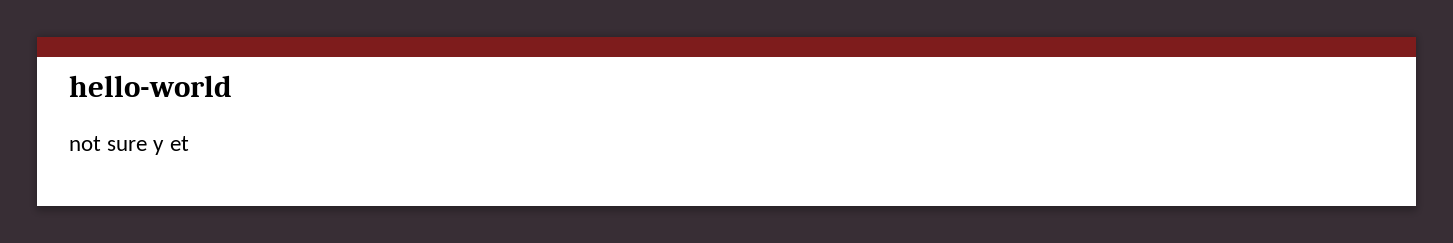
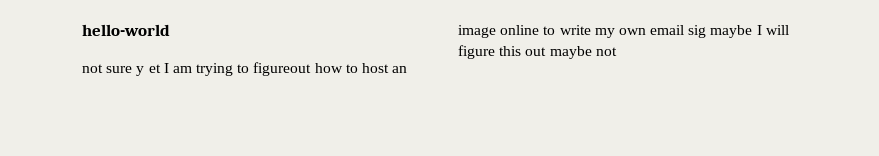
- not sure y et
+ not sure y et I am trying to figureout how to host an image online to write my own email sig maybe I will figure this out maybe not

